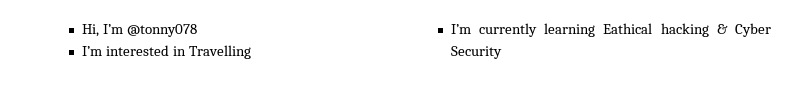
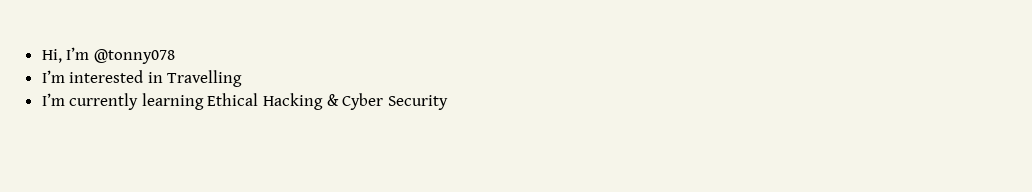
- I’m currently learning Eathical hacking & Cyber Security
+ I’m currently learning Ethical Hacking & Cyber Security

